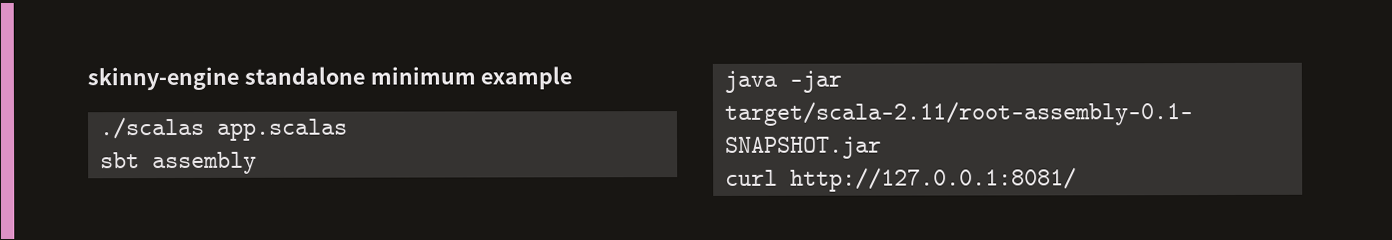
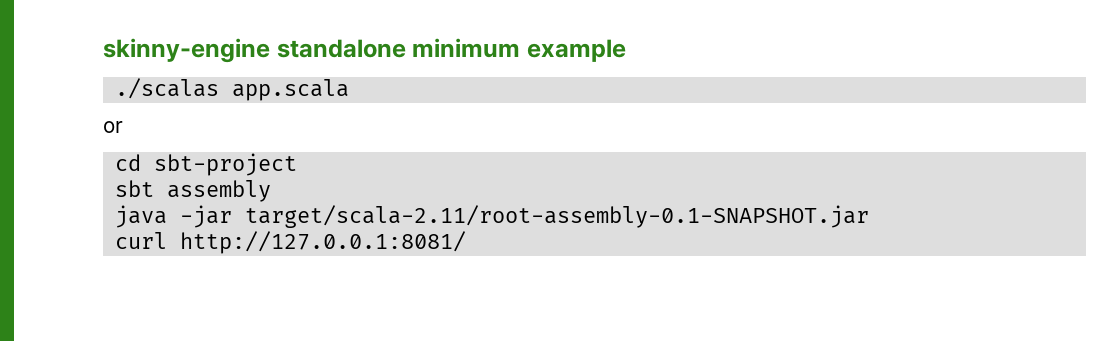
- ./scalas app.scalas
+ ./scalas app.scala
+ or
+ cd sbt-project

